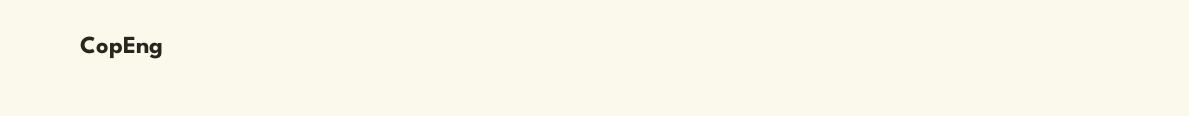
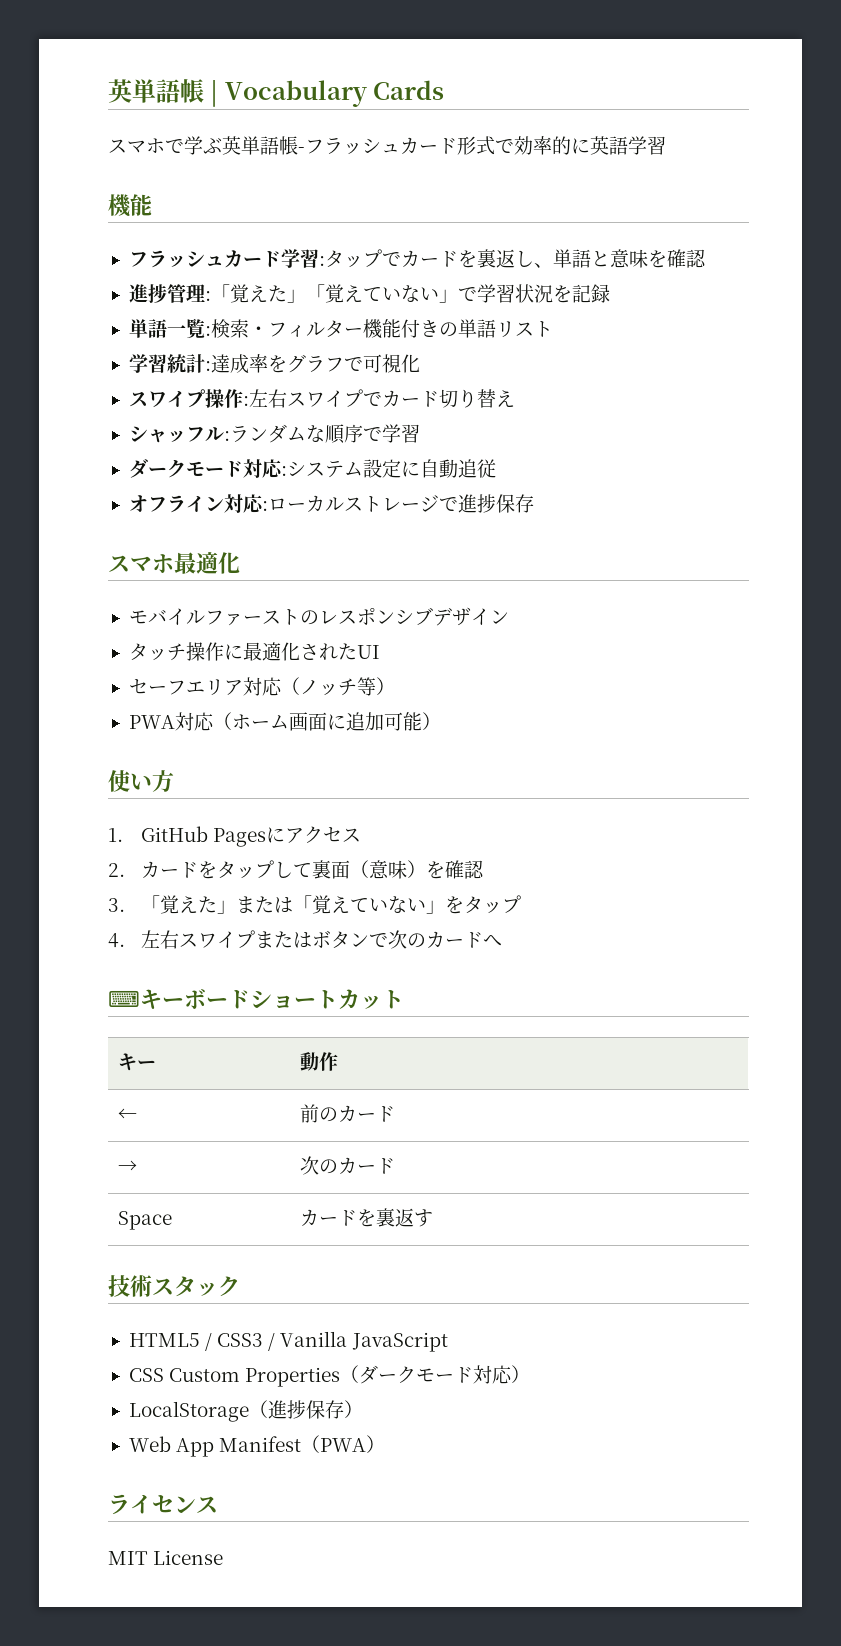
- CopEng
+ 英単語帳 | Vocabulary Cards
+ スマホで学ぶ英単語帳-フラッシュカード形式で効率的に英語学習
+ 機能
+ フラッシュカード学習:タップでカードを裏返し、単語と意味を確認
+ 進捗管理:「覚えた」「覚えていない」で学習状況を記録
+ 単語一覧:検索・フィルター機能付きの単語リスト
+ 学習統計:達成率をグラフで可視化
+ スワイプ操作:左右スワイプでカード切り替え
+ シャッフル:ランダムな順序で学習
+ ダークモード対応:システム設定に自動追従
+ オフライン対応:ローカルストレージで進捗保存
+ スマホ最適化
+ モバイルファーストのレスポンシブデザイン
+ タッチ操作に最適化されたUI
+ セーフエリア対応（ノッチ等）
+ PWA対応（ホーム画面に追加可能）
+ 使い方
+ 1. GitHub Pagesにアクセス
+ 2.カードをタップして裏面（意味）を確認
+ 3.「覚えた」または「覚えていない」をタップ
+ 4.左右スワイプまたはボタンで次のカードへ
+ ⌨キーボードショートカット
+ キー | 動作
+ ← | 前のカード
+ → | 次のカード
+ Space | カードを裏返す
+ 技術スタック
+ HTML5 / CSS3 / Vanilla JavaScript
+ CSS Custom Properties（ダークモード対応）
+ LocalStorage（進捗保存）
+ Web App Manifest（PWA）
+ ライセンス
+ MIT License

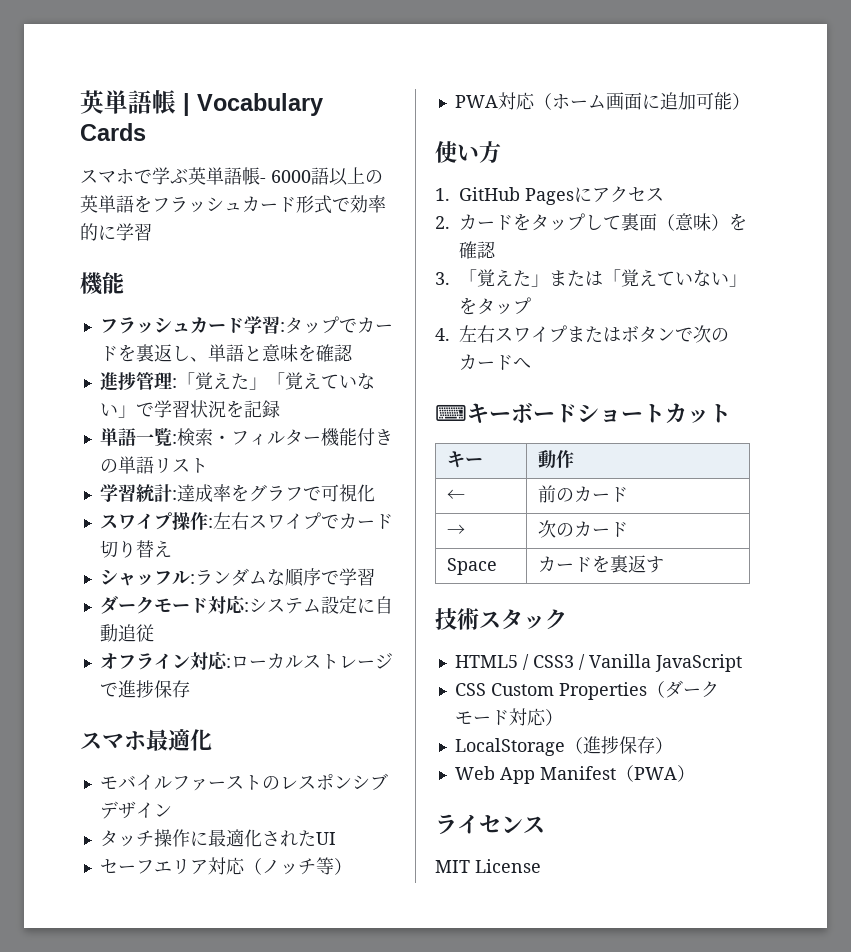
- スマホで学ぶ英単語帳-フラッシュカード形式で効率的に英語学習
+ スマホで学ぶ英単語帳- 6000語以上の英単語をフラッシュカード形式で効率的に学習

